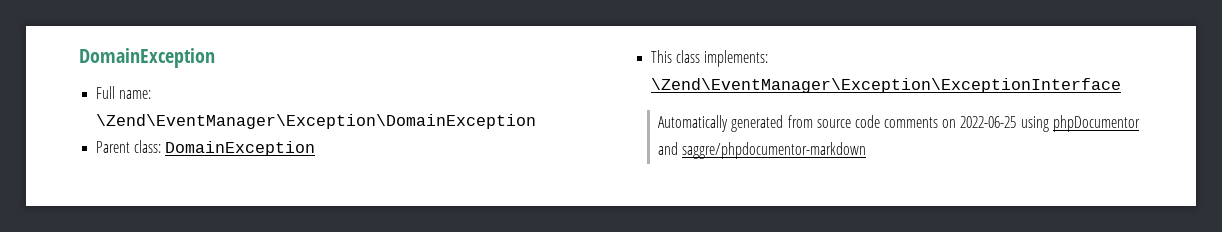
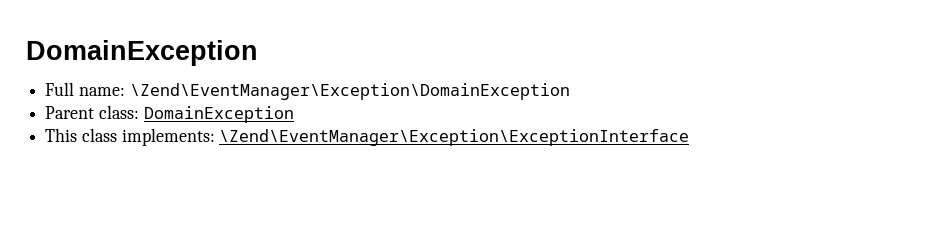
- Automatically generated from source code comments on 2022-06-25 using phpDocumentor and saggre/phpdocumentor-markdown

